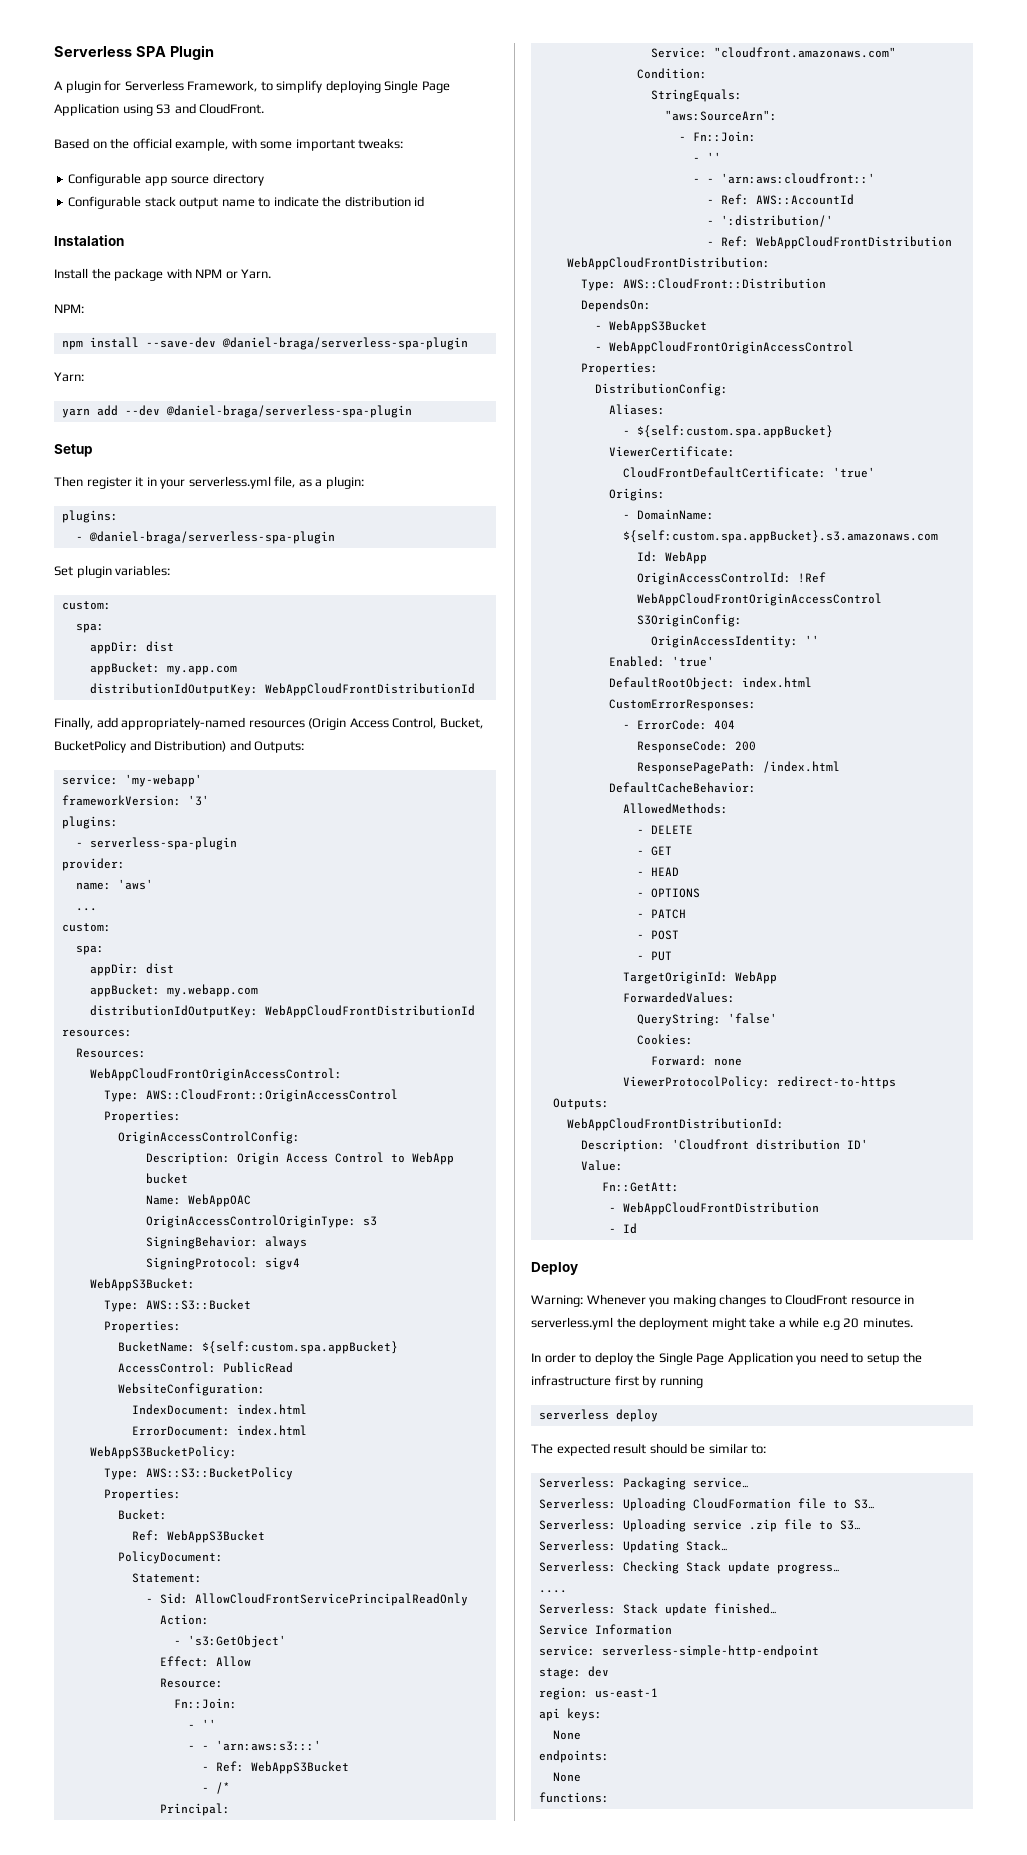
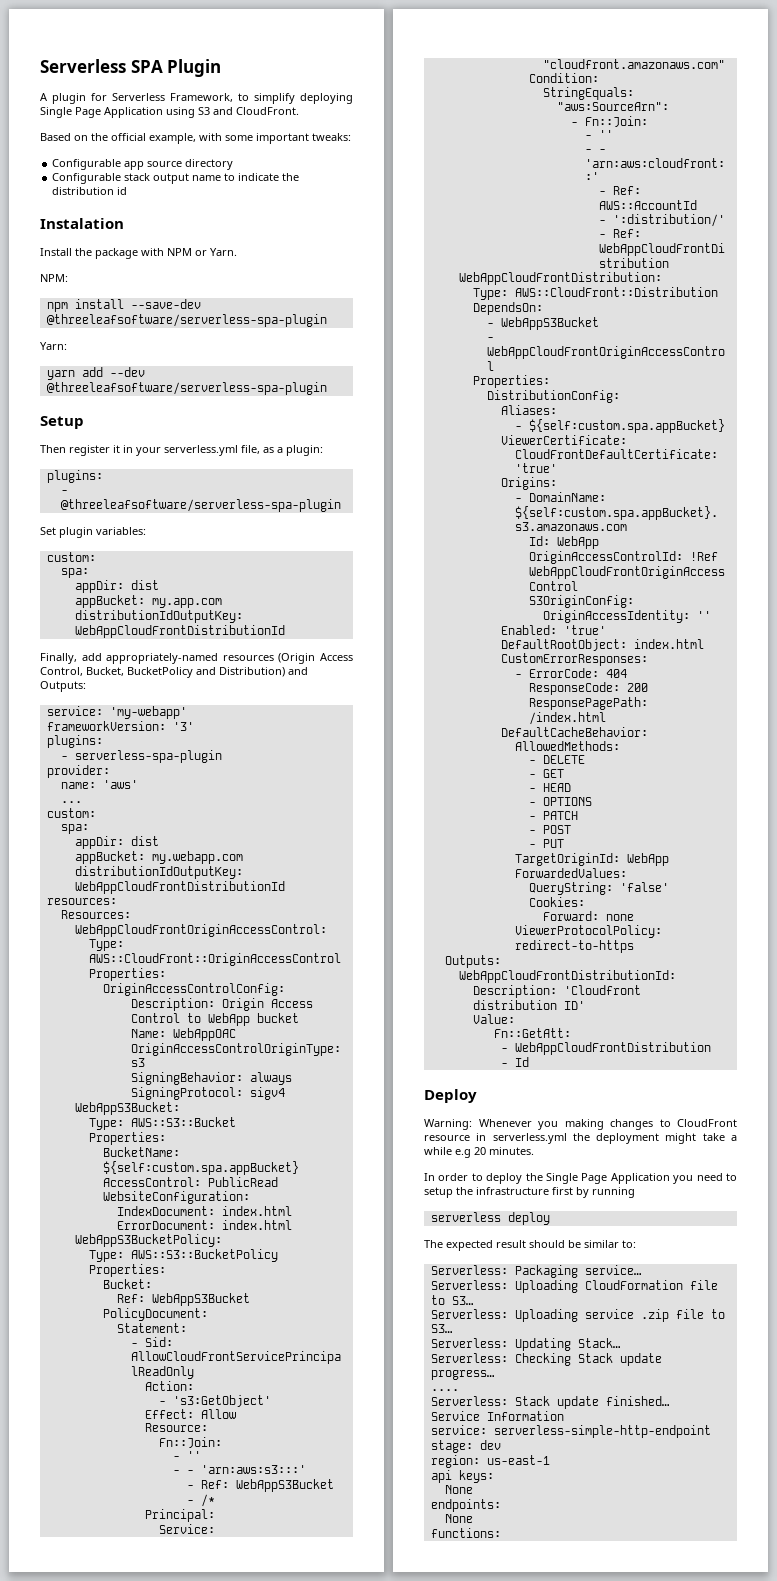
- npm install --save-dev @daniel-braga/serverless-spa-plugin
+ npm install --save-dev @threeleafsoftware/serverless-spa-plugin
- yarn add --dev @daniel-braga/serverless-spa-plugin
+ yarn add --dev @threeleafsoftware/serverless-spa-plugin
- - @daniel-braga/serverless-spa-plugin
+ - @threeleafsoftware/serverless-spa-plugin

